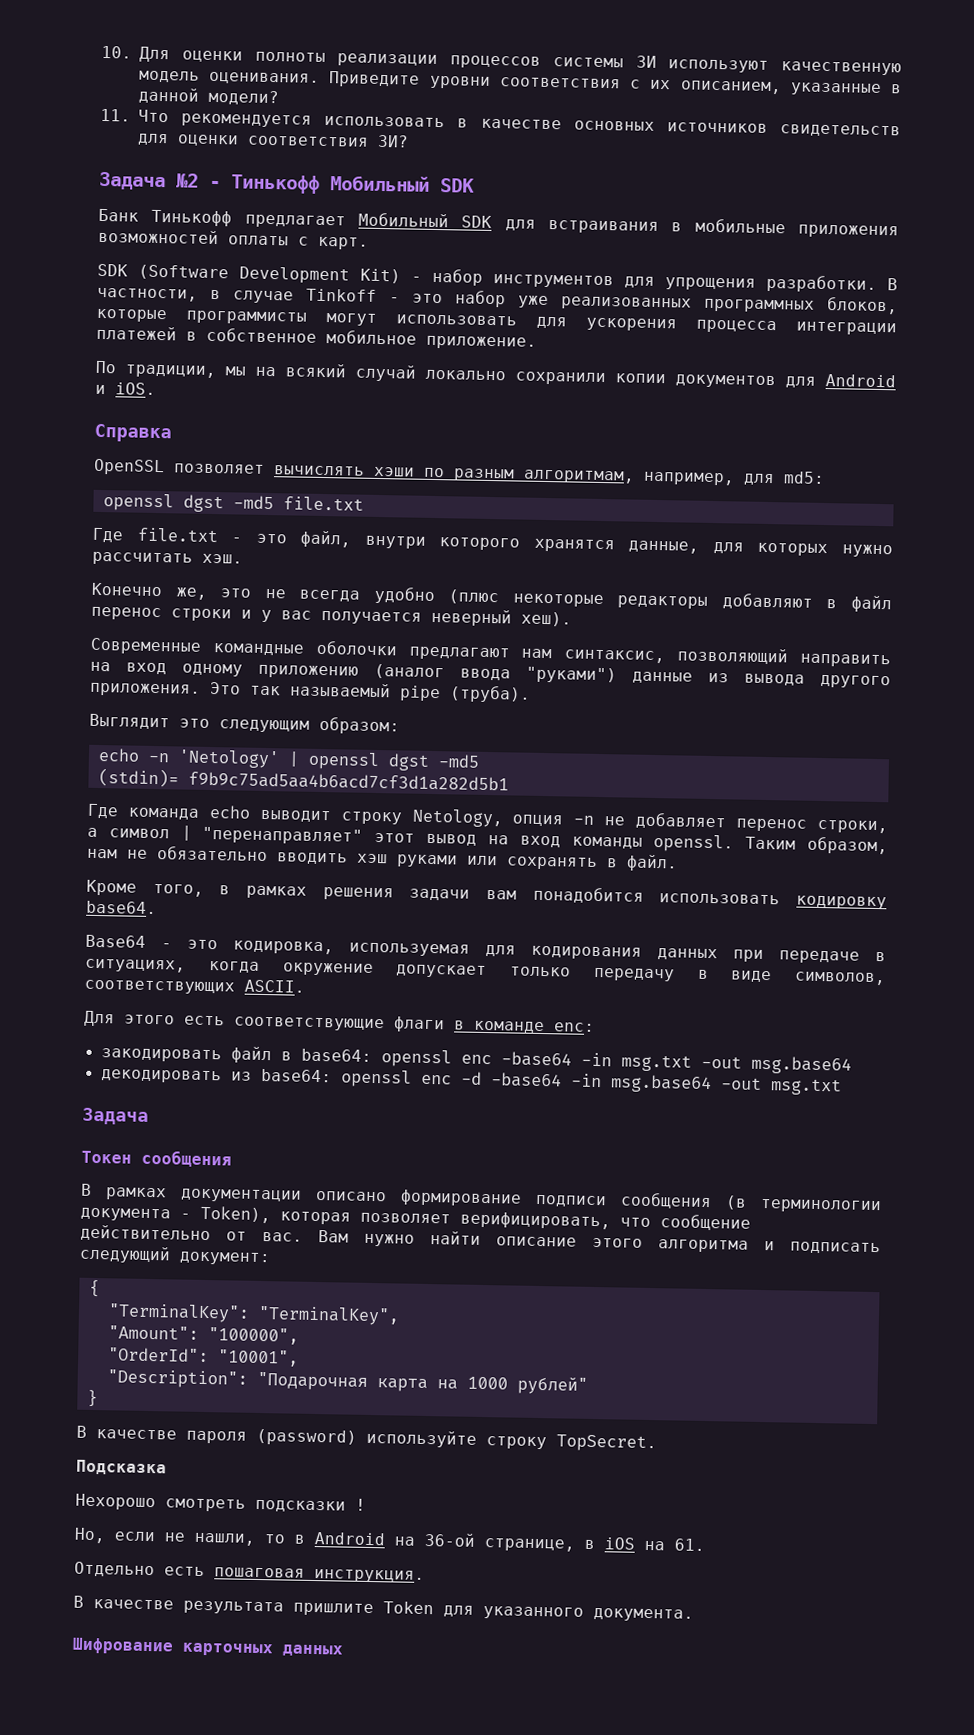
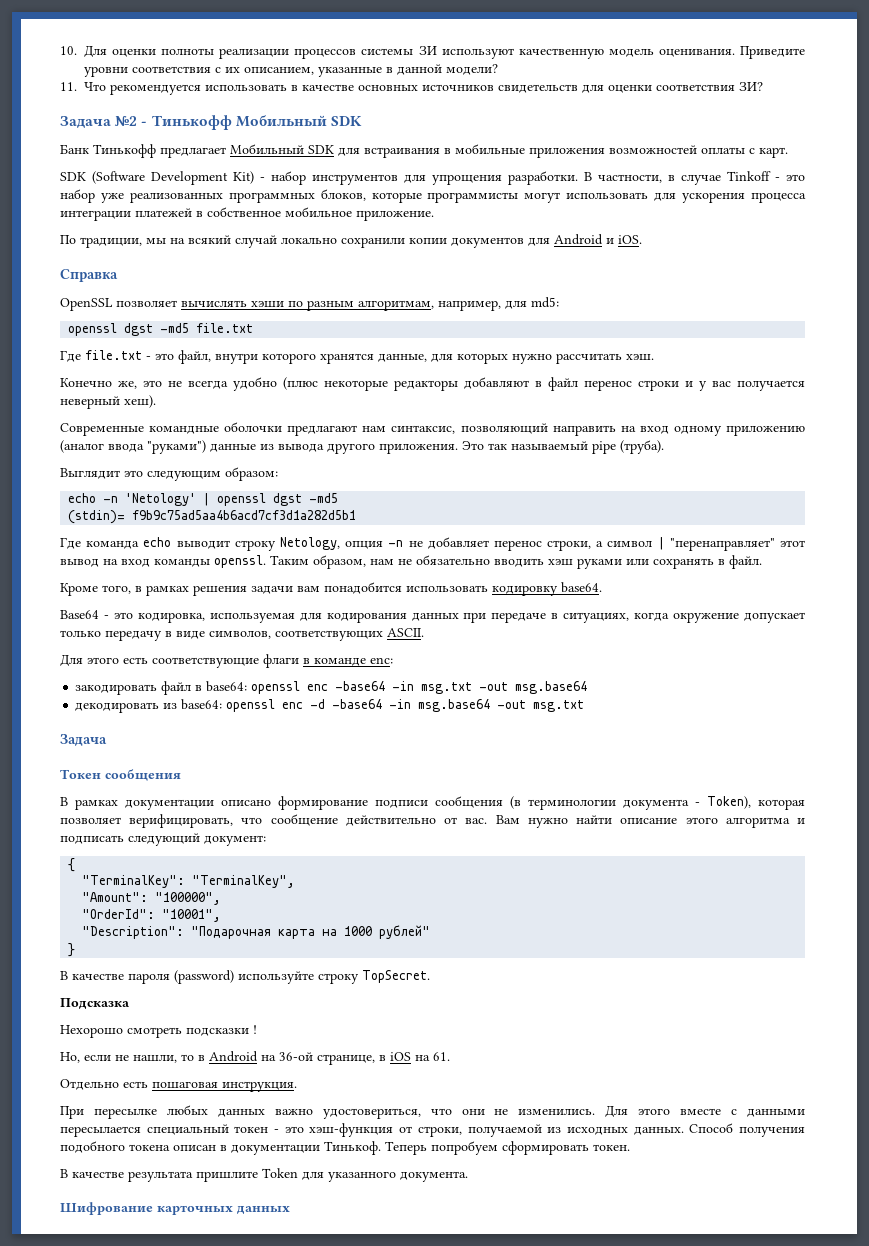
+ При пересылке любых данных важно удостовериться, что они не изменились. Для этого вместе с данными пересылается специальный токен - это хэш-функция от строки, получаемой из исходных данных. Способ получения подобного токена описан в документации Тинькоф. Теперь попробуем сформировать токен.

